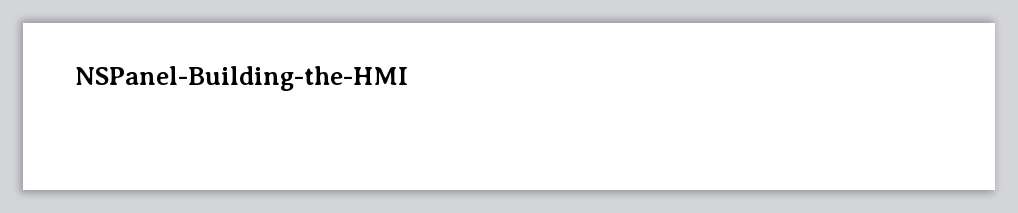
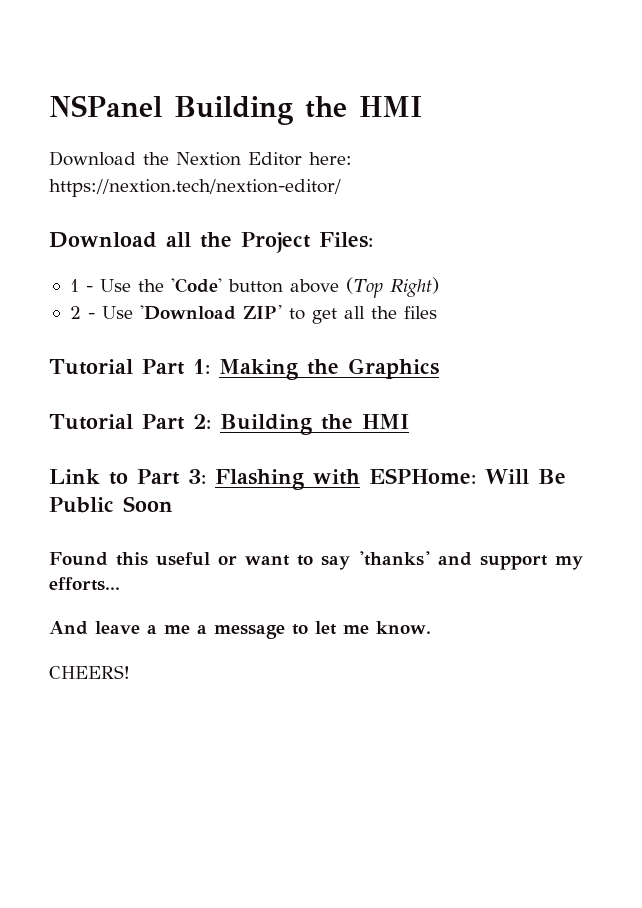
- NSPanel-Building-the-HMI
+ NSPanel Building the HMI
+ Download the Nextion Editor here: https://nextion.tech/nextion-editor/
+ Download all the Project Files:
+ 1 - Use the 'Code' button above (Top Right)
+ 2 - Use 'Download ZIP' to get all the files
+ Tutorial Part 1: Making the Graphics
+ Tutorial Part 2: Building the HMI
+ Link to Part 3: Flashing with ESPHome: Will Be Public Soon
+ Found this useful or want to say 'thanks' and support my efforts...
+ And leave a me a message to let me know.
+ CHEERS!

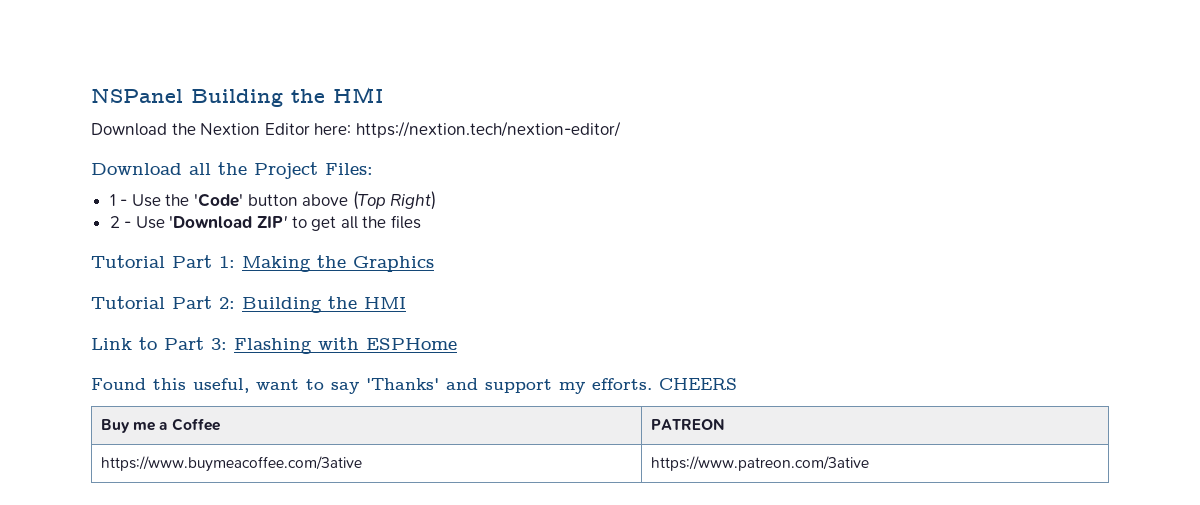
- Link to Part 3: Flashing with ESPHome: Will Be Public Soon
+ Link to Part 3: Flashing with ESPHome
- Found this useful or want to say 'thanks' and support my efforts...
- And leave a me a message to let me know.
- CHEERS!
+ Found this useful, want to say 'Thanks' and support my efforts. CHEERS
+ Buy me a Coffee | PATREON
+ https://www.buymeacoffee.com/3ative | https://www.patreon.com/3ative

